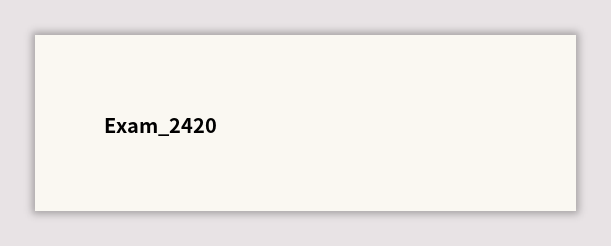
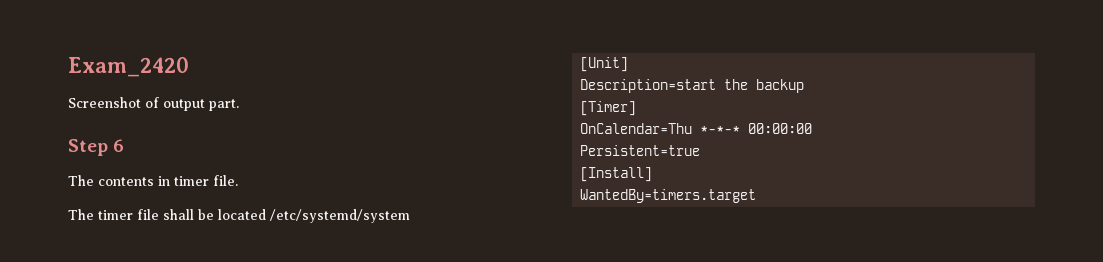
+ Screenshot of output part.
+ Step 6
+ The contents in timer file.
+ The timer file shall be located /etc/systemd/system
+ [Unit]
+ Description=start the backup
+ [Timer]
+ OnCalendar=Thu *-*-* 00:00:00
+ Persistent=true
+ [Install]
+ WantedBy=timers.target

